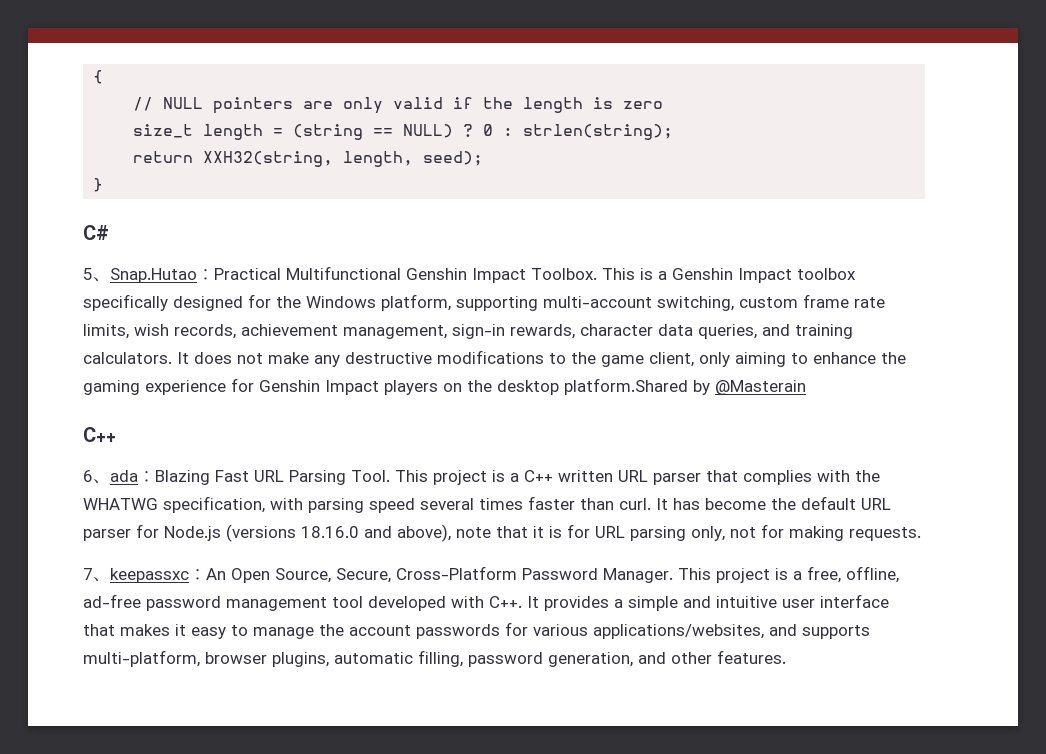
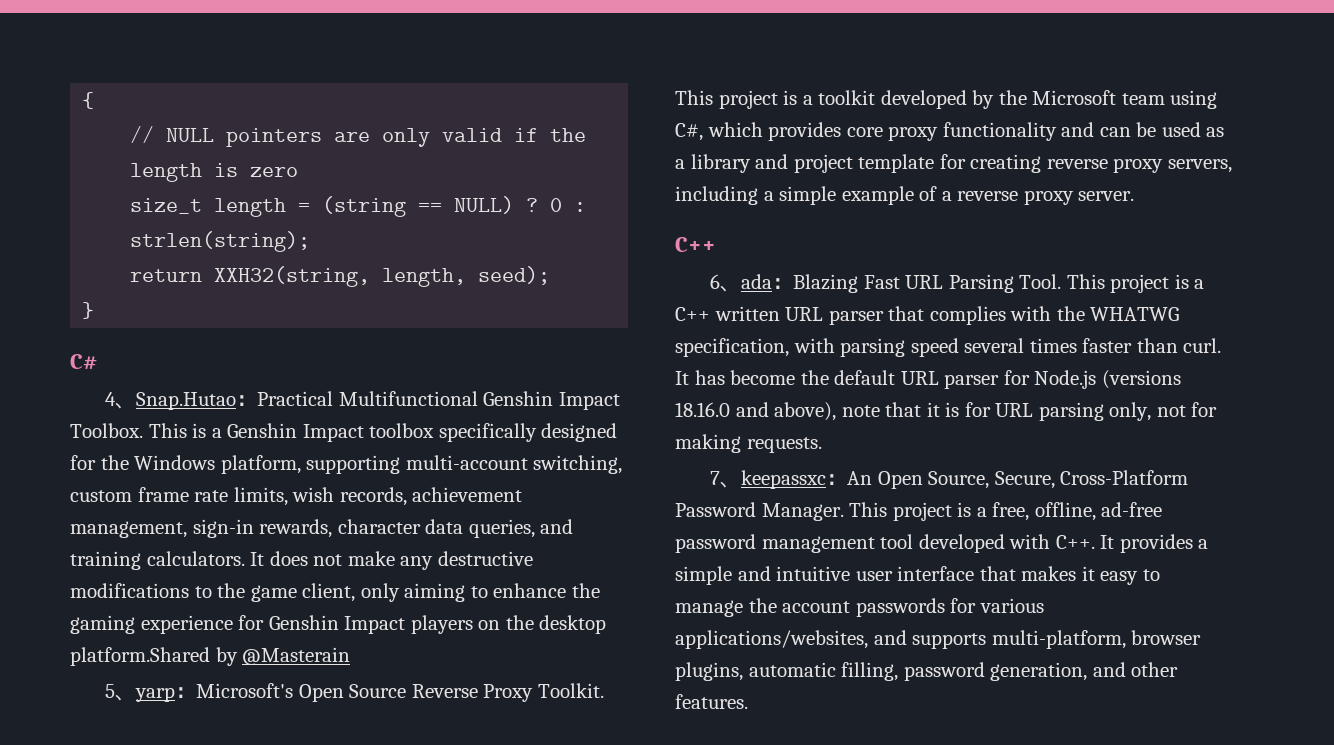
- 5、Snap.Hutao：Practical Multifunctional Genshin Impact Toolbox.
+ 4、Snap.Hutao：Practical Multifunctional Genshin Impact Toolbox.
+ 5、yarp：Microsoft's Open Source Reverse Proxy Toolkit. This project is a toolkit developed by the Microsoft team using C#, which provides core proxy functionality and can be used as a library and project template for creating reverse proxy servers, including a simple example of a reverse proxy server.

